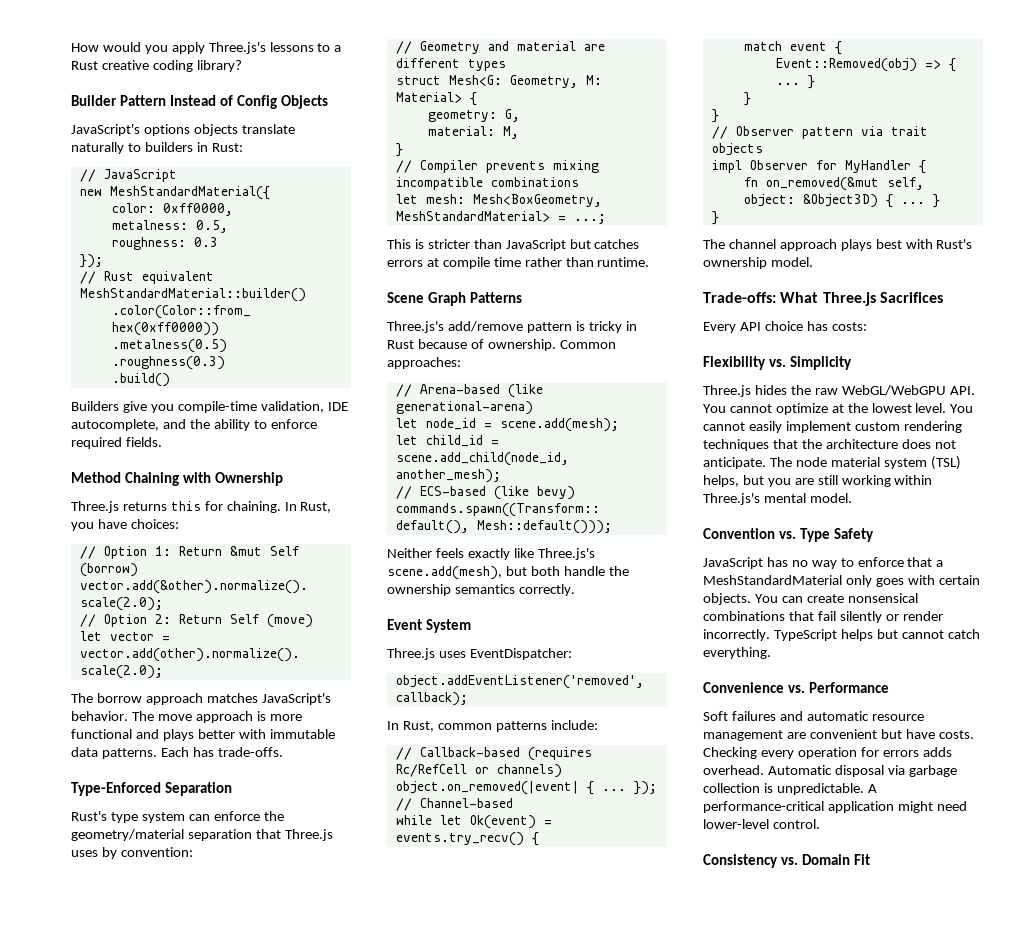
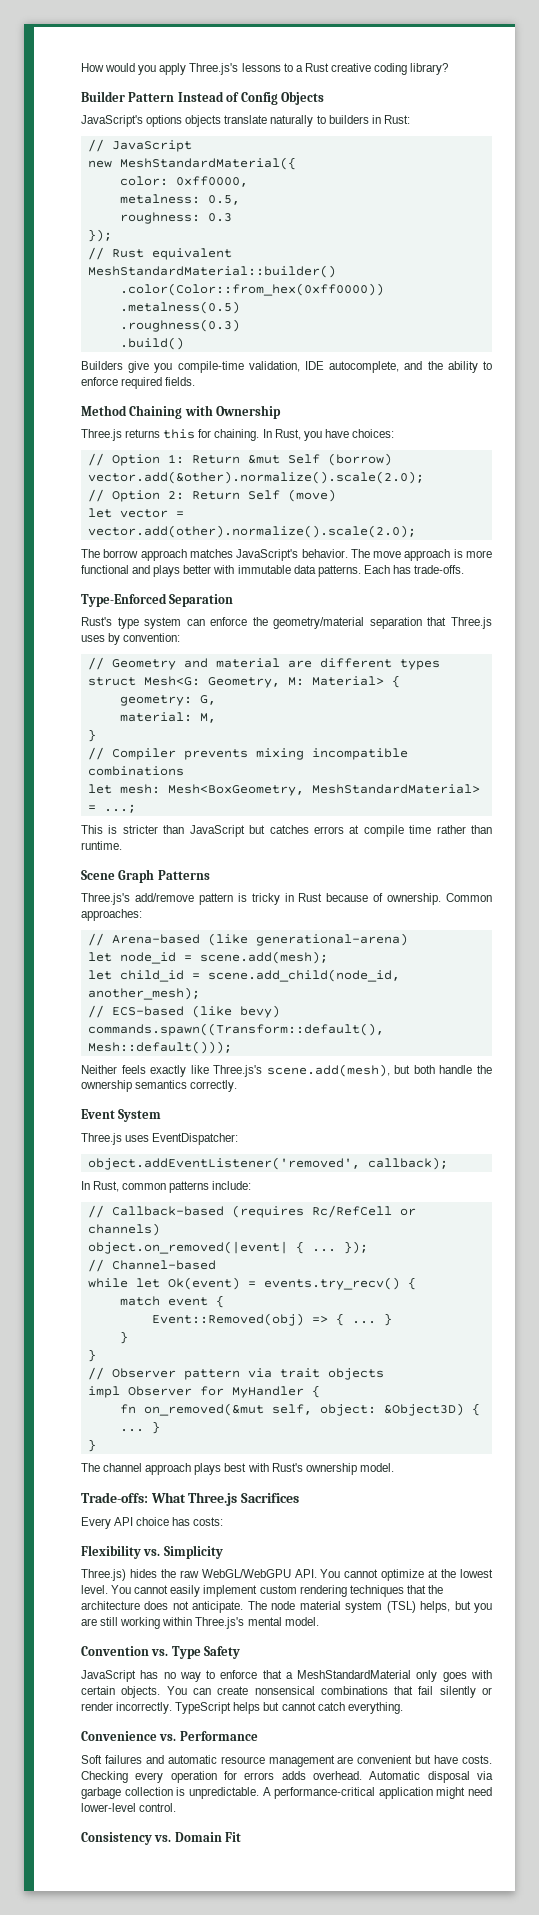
- Three.js hides the raw WebGL/WebGPU API. You cannot optimize at the lowest level.
+ Three.js) hides the raw WebGL/WebGPU API. You cannot optimize at the lowest level.

